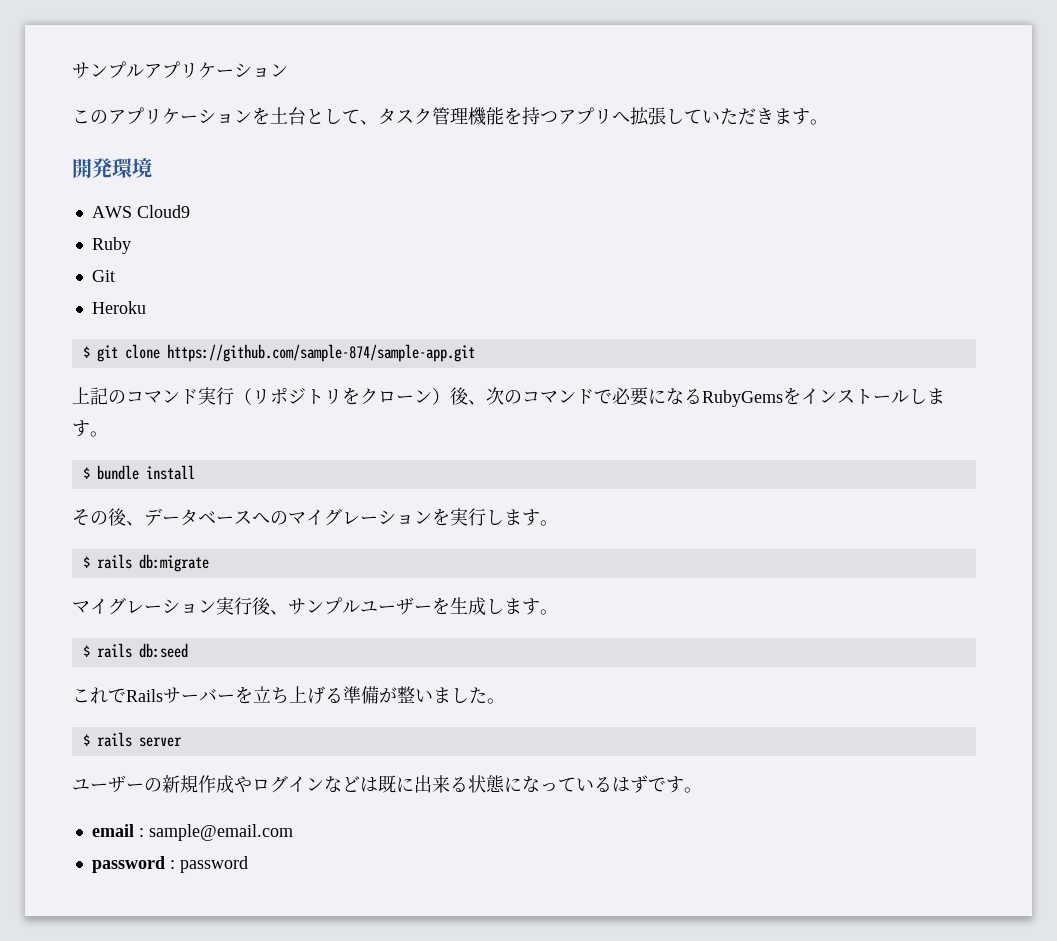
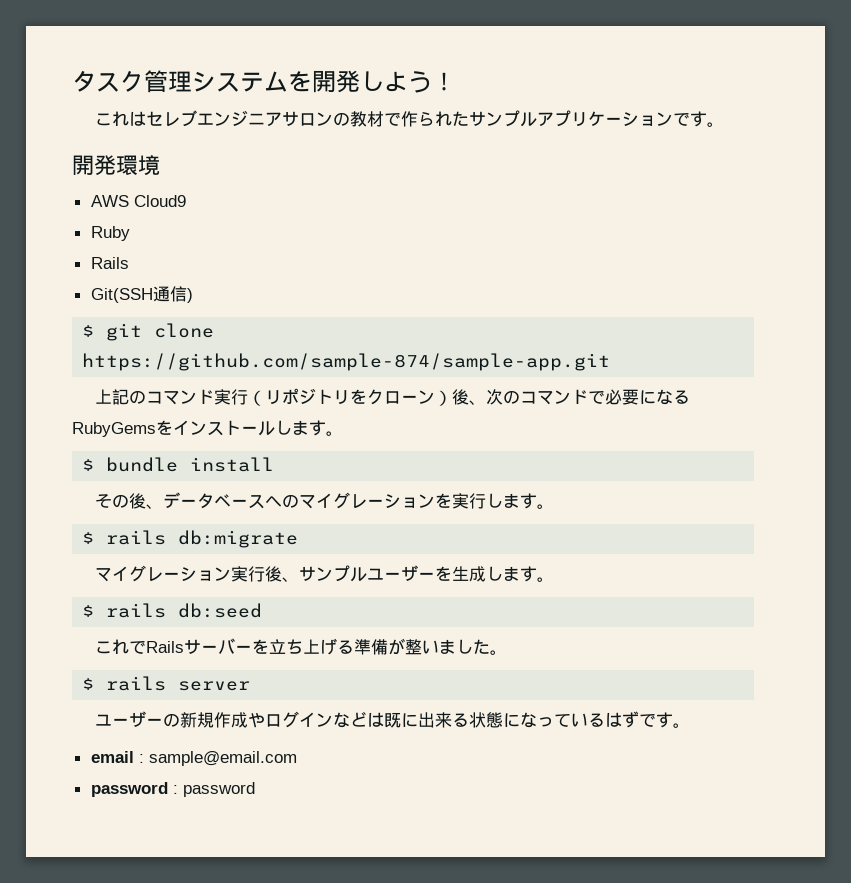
- サンプルアプリケーション
- このアプリケーションを土台として、タスク管理機能を持つアプリへ拡張していただきます。
+ タスク管理システムを開発しよう！
+ これはセレブエンジニアサロンの教材で作られたサンプルアプリケーションです。
  Ruby
- Git
- Heroku
+ Rails
+ Git(SSH通信)

